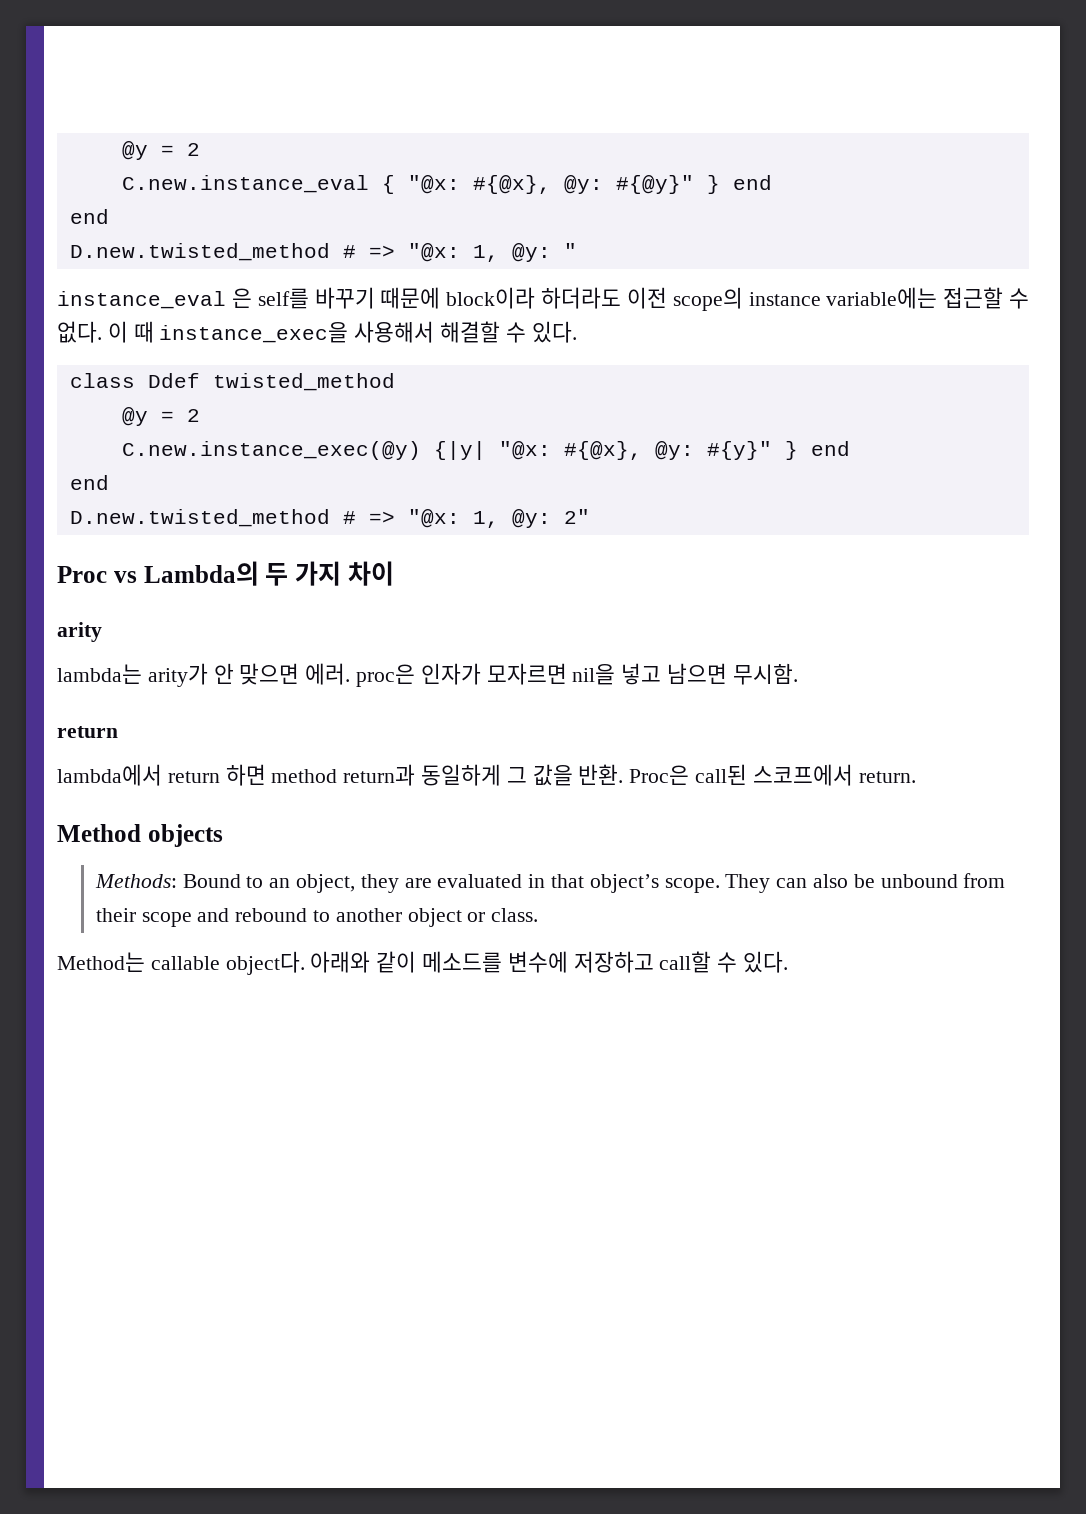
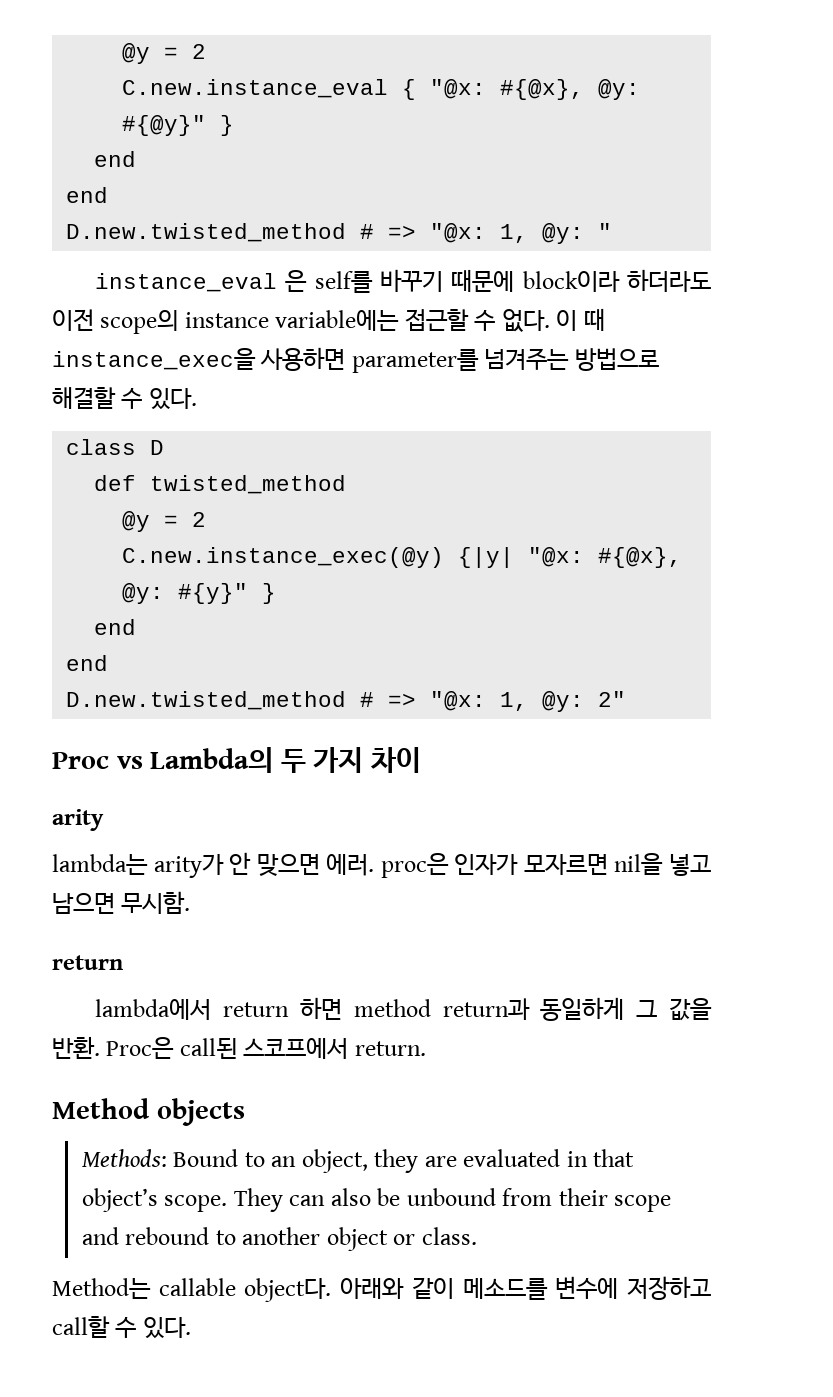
- C.new.instance_eval { "@x: #{@x}, @y: #{@y}" } end
+ C.new.instance_eval { "@x: #{@x}, @y: #{@y}" }
+ end
- 이 때 instance_exec을 사용해서 해결할 수 있다.
+ 이 때 instance_exec을 사용하면 parameter를 넘겨주는 방법으로 해결할 수 있다.
- class Ddef twisted_method
+ class D
+ def twisted_method
- C.new.instance_exec(@y) {|y| "@x: #{@x}, @y: #{y}" } end
+ C.new.instance_exec(@y) {|y| "@x: #{@x}, @y: #{y}" }
+ end

